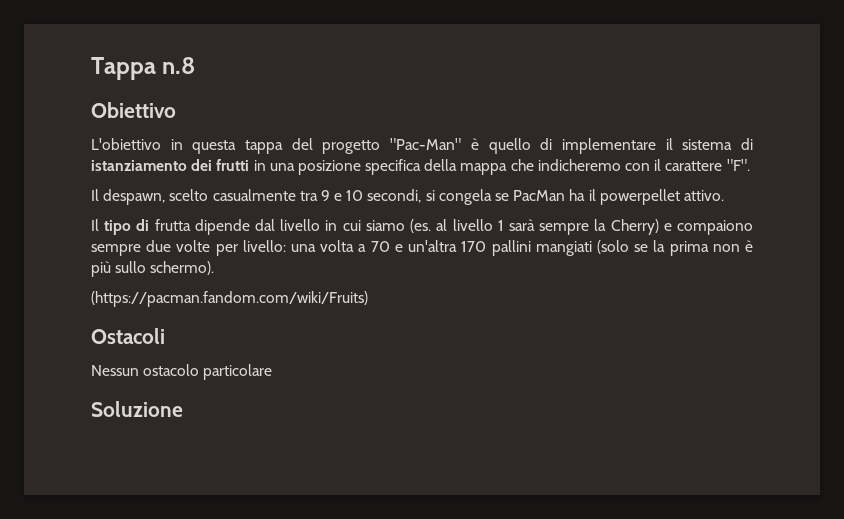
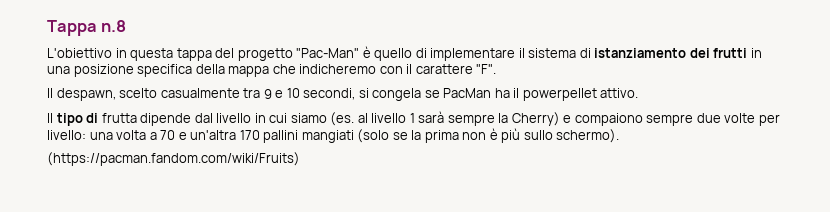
- Obiettivo
- Ostacoli
- Nessun ostacolo particolare
- Soluzione

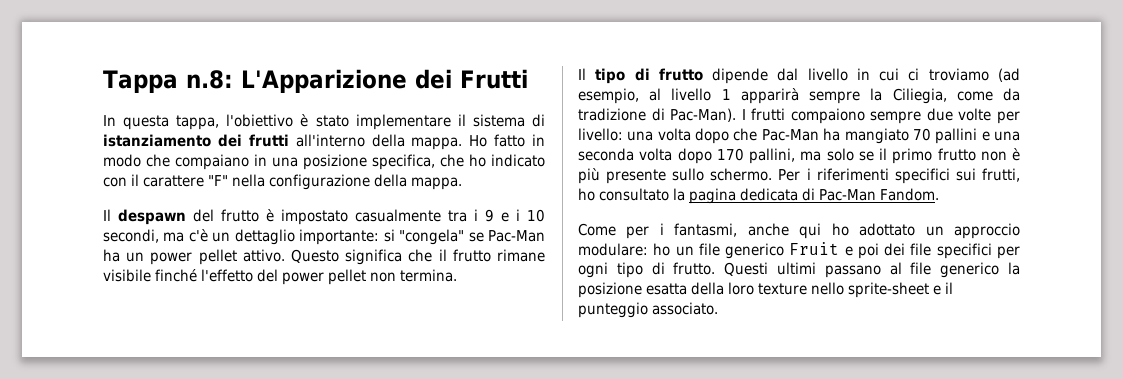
- Tappa n.8
- L'obiettivo in questa tappa del progetto "Pac-Man" è quello di implementare il sistema di istanziamento dei frutti in una posizione specifica della mappa che indicheremo con il carattere "F".
- Il despawn, scelto casualmente tra 9 e 10 secondi, si congela se PacMan ha il powerpellet attivo.
+ Tappa n.8: L'Apparizione dei Frutti
+ In questa tappa, l'obiettivo è stato implementare il sistema di istanziamento dei frutti all'interno della mappa. Ho fatto in modo che compaiano in una posizione specifica, che ho indicato con il carattere "F" nella configurazione della mappa.
+ Il despawn del frutto è impostato casualmente tra i 9 e i 10 secondi, ma c'è un dettaglio importante: si "congela" se Pac-Man ha un power pellet attivo. Questo significa che il frutto rimane visibile finché l'effetto del power pellet non termina.
- Il tipo di frutta dipende dal livello in cui siamo (es. al livello 1 sarà sempre la Cherry) e compaiono sempre due volte per livello: una volta a 70 e un'altra 170 pallini mangiati (solo se la prima non è più sullo schermo).
- (https://pacman.fandom.com/wiki/Fruits)
+ Il tipo di frutto dipende dal livello in cui ci troviamo (ad esempio, al livello 1 apparirà sempre la Ciliegia, come da tradizione di Pac-Man). I frutti compaiono sempre due volte per livello: una volta dopo che Pac-Man ha mangiato 70 pallini e una seconda volta dopo 170 pallini, ma solo se il primo frutto non è più presente sullo schermo. Per i riferimenti specifici sui frutti, ho consultato la pagina dedicata di Pac-Man Fandom.
+ Come per i fantasmi, anche qui ho adottato un approccio modulare: ho un file generico Fruit e poi dei file specifici per ogni tipo di frutto. Questi ultimi passano al file generico la posizione esatta della loro texture nello sprite-sheet e il punteggio associato.

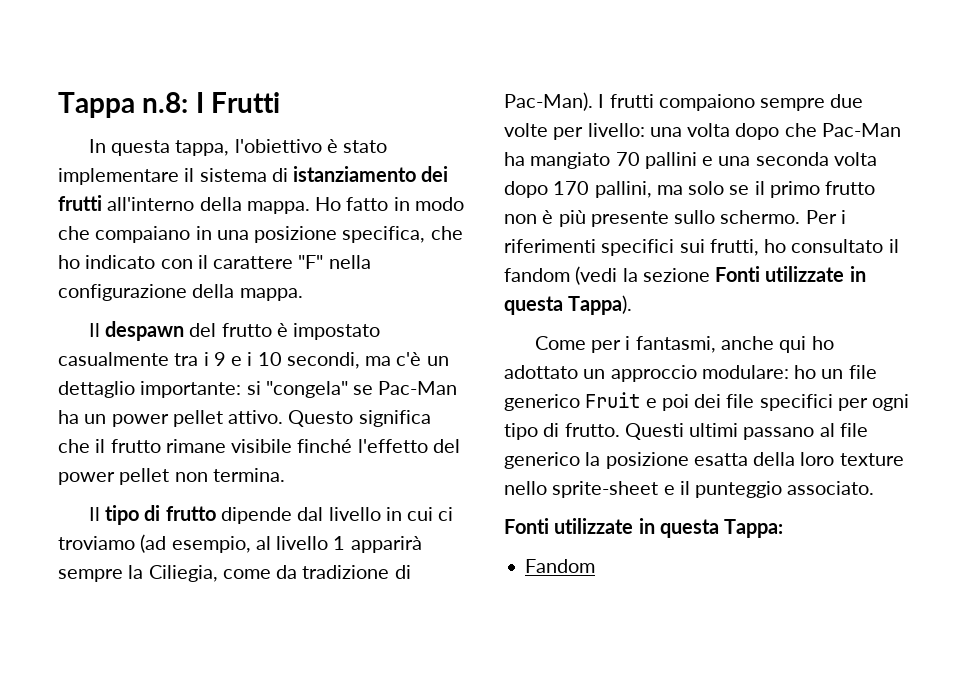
- Tappa n.8: L'Apparizione dei Frutti
+ Tappa n.8: I Frutti
- Per i riferimenti specifici sui frutti, ho consultato la pagina dedicata di Pac-Man Fandom.
+ Per i riferimenti specifici sui frutti, ho consultato il fandom (vedi la sezione Fonti utilizzate in questa Tappa).
+ Fonti utilizzate in questa Tappa:
+ Fandom

